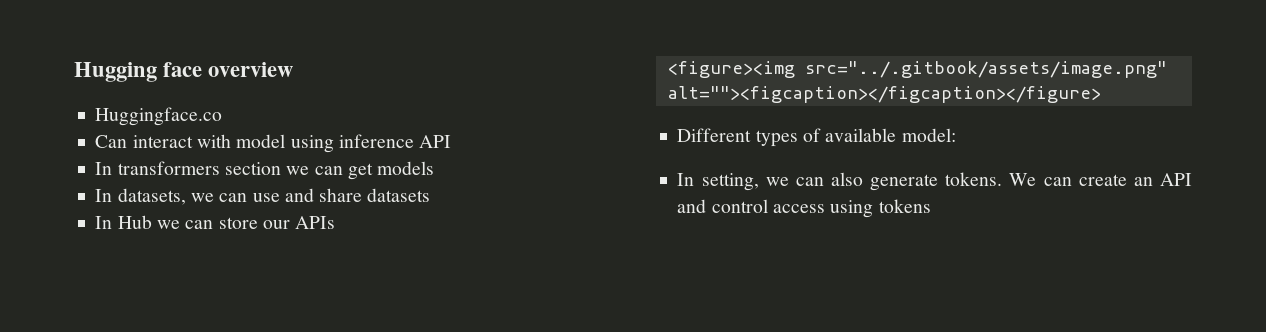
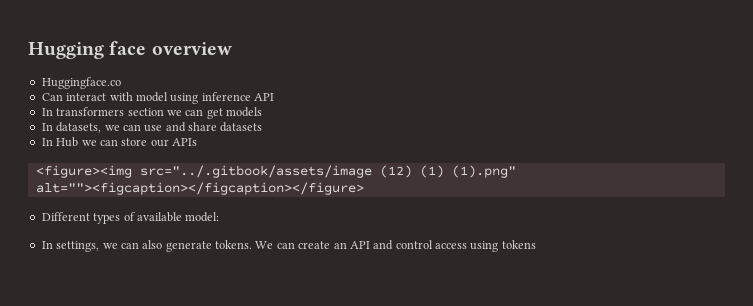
- <figure><img src="../.gitbook/assets/image.png" alt=""><figcaption></figcaption></figure>
+ <figure><img src="../.gitbook/assets/image (12) (1) (1).png" alt=""><figcaption></figcaption></figure>
- In setting, we can also generate tokens.
+ In settings, we can also generate tokens.

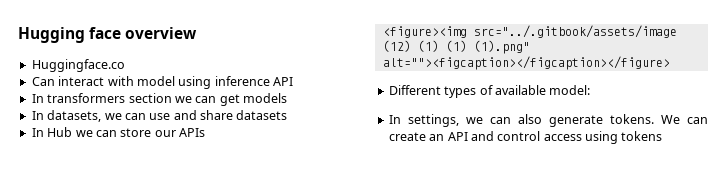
- <figure><img src="../.gitbook/assets/image (12) (1) (1).png" alt=""><figcaption></figcaption></figure>
+ <figure><img src="../.gitbook/assets/image (12) (1) (1) (1).png" alt=""><figcaption></figcaption></figure>

